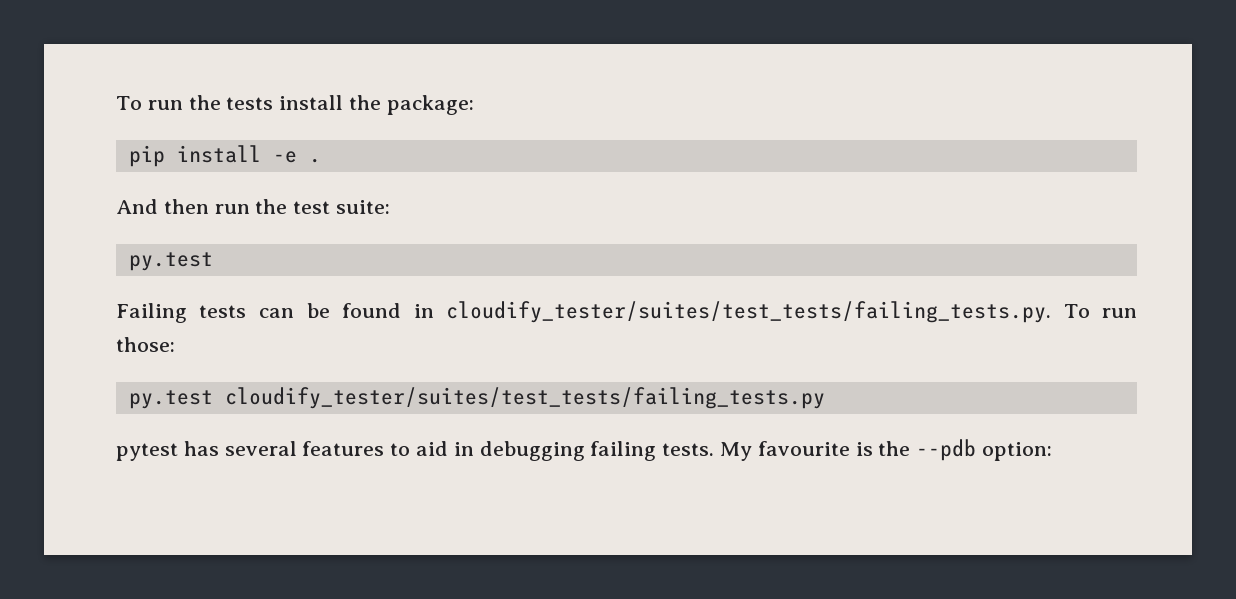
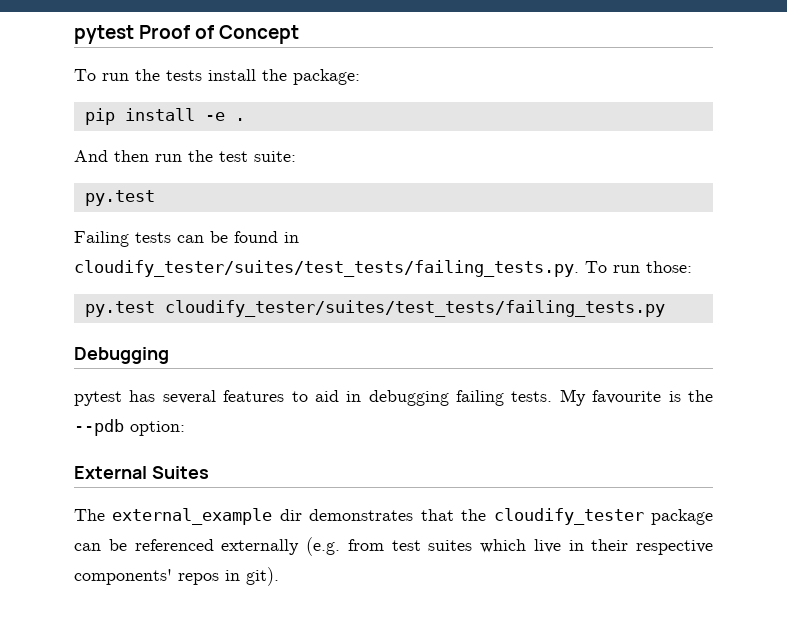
+ pytest Proof of Concept
+ Debugging
+ External Suites
+ The external_example dir demonstrates that the cloudify_tester package can be referenced externally (e.g. from test suites which live in their respective components' repos in git).

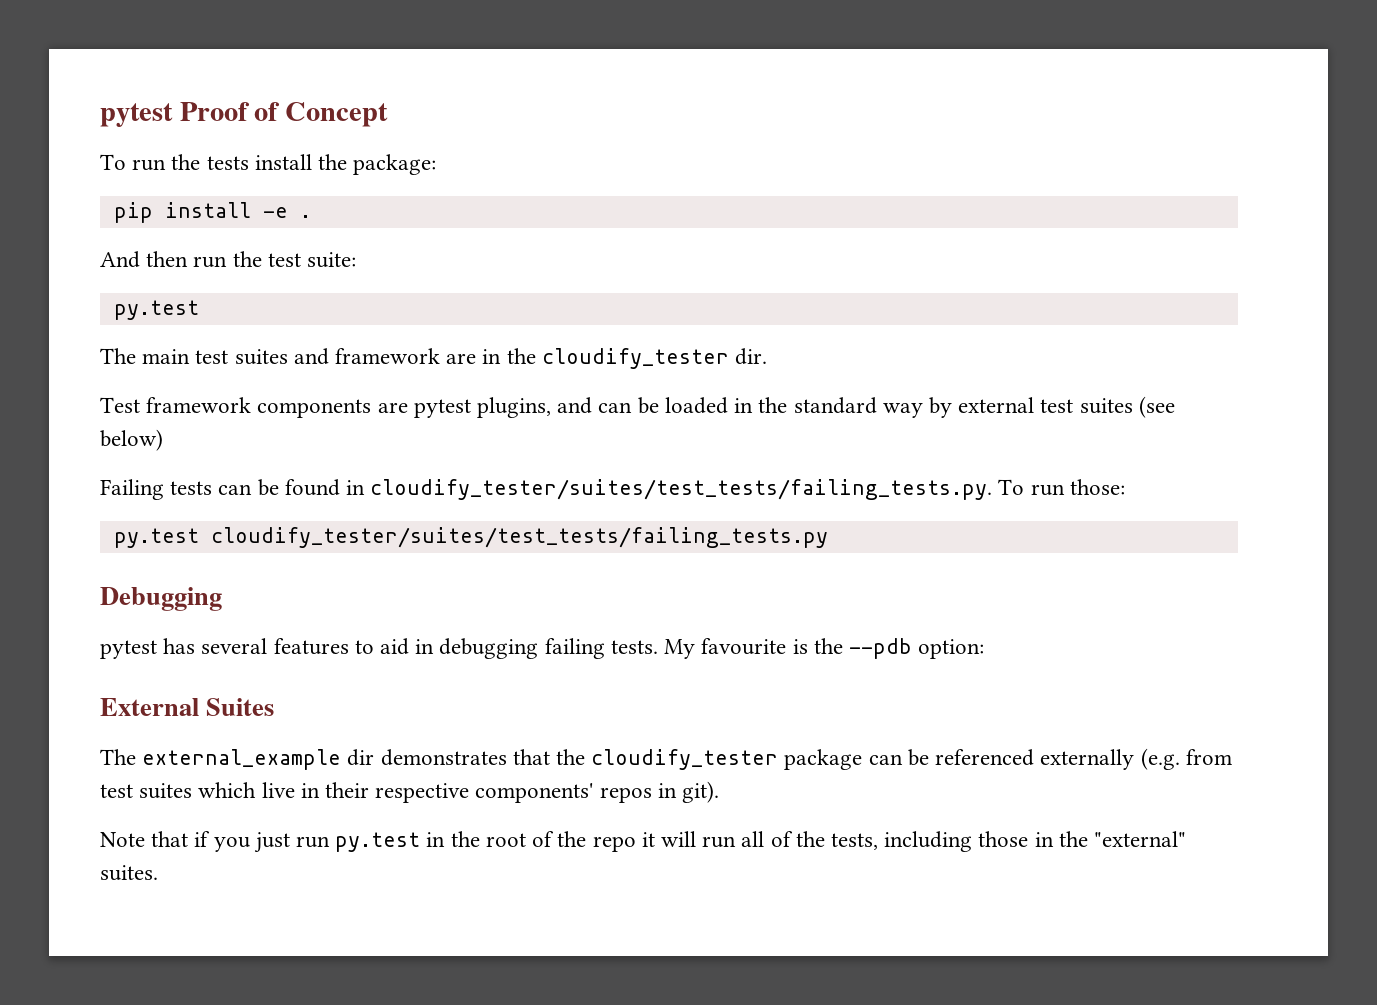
+ The main test suites and framework are in the cloudify_tester dir.
+ Test framework components are pytest plugins, and can be loaded in the standard way by external test suites (see below)
+ Note that if you just run py.test in the root of the repo it will run all of the tests, including those in the "external" suites.

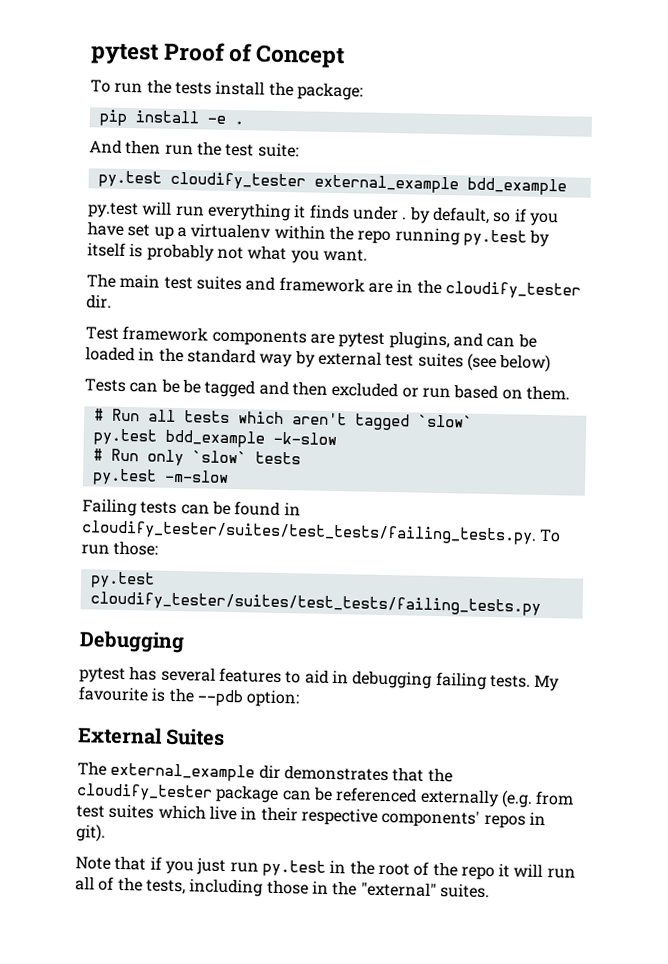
  And then run the test suite:
- py.test
+ py.test cloudify_tester external_example bdd_example
+ py.test will run everything it finds under . by default, so if you have set up a virtualenv within the repo running py.test by itself is probably not what you want.
+ Tests can be be tagged and then excluded or run based on them.
+ # Run all tests which aren't tagged `slow`
+ py.test bdd_example -k-slow
+ # Run only `slow` tests
+ py.test -m-slow

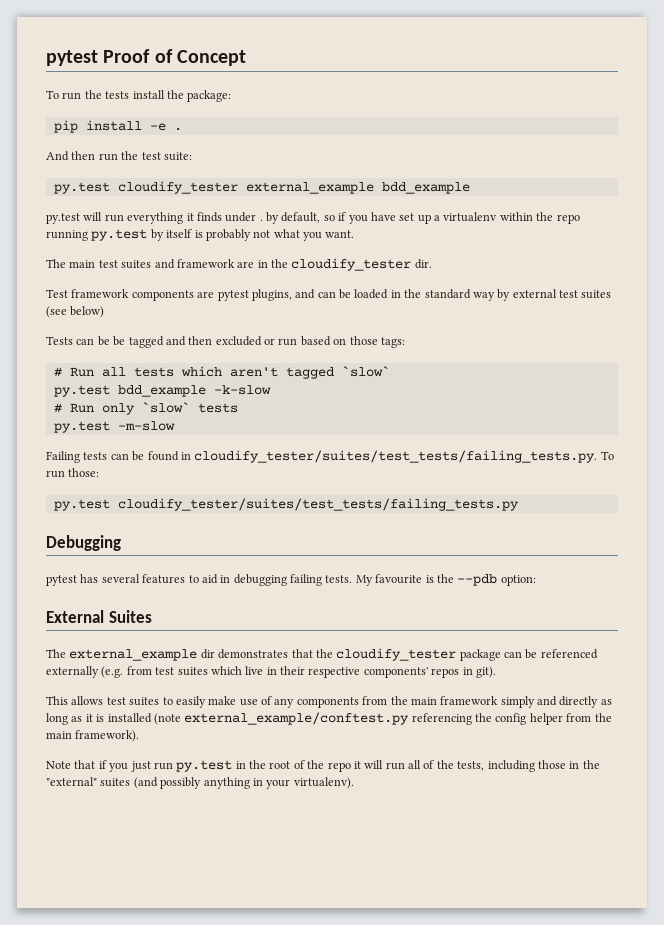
- Tests can be be tagged and then excluded or run based on them.
+ Tests can be be tagged and then excluded or run based on those tags:
+ This allows test suites to easily make use of any components from the main framework simply and directly as long as it is installed (note external_example/conftest.py referencing the config helper from the main framework).
- Note that if you just run py.test in the root of the repo it will run all of the tests, including those in the "external" suites.
+ Note that if you just run py.test in the root of the repo it will run all of the tests, including those in the "external" suites (and possibly anything in your virtualenv).

